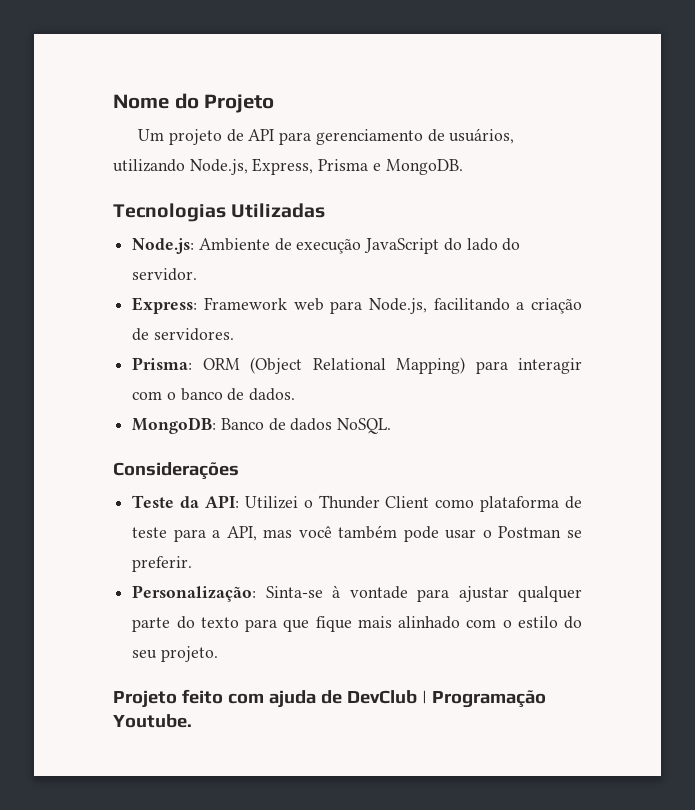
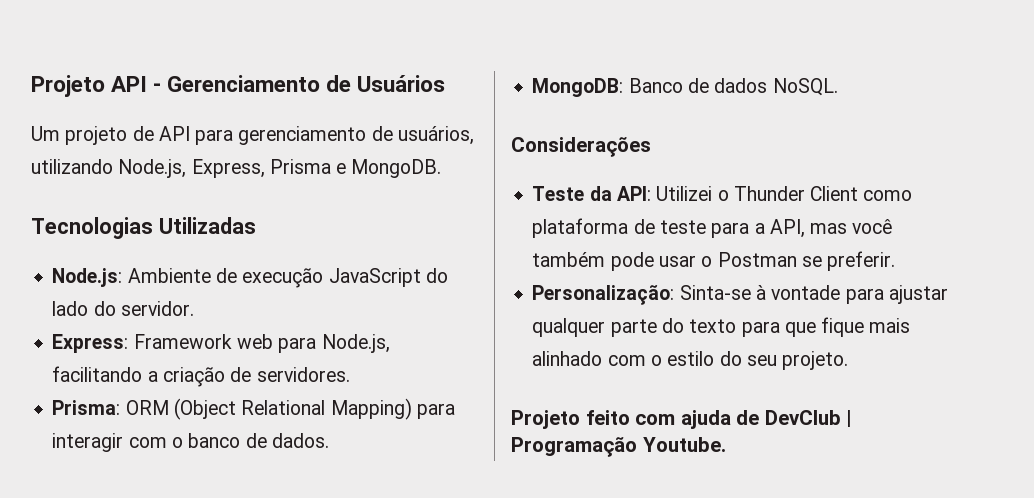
- Nome do Projeto
+ Projeto API - Gerenciamento de Usuários

